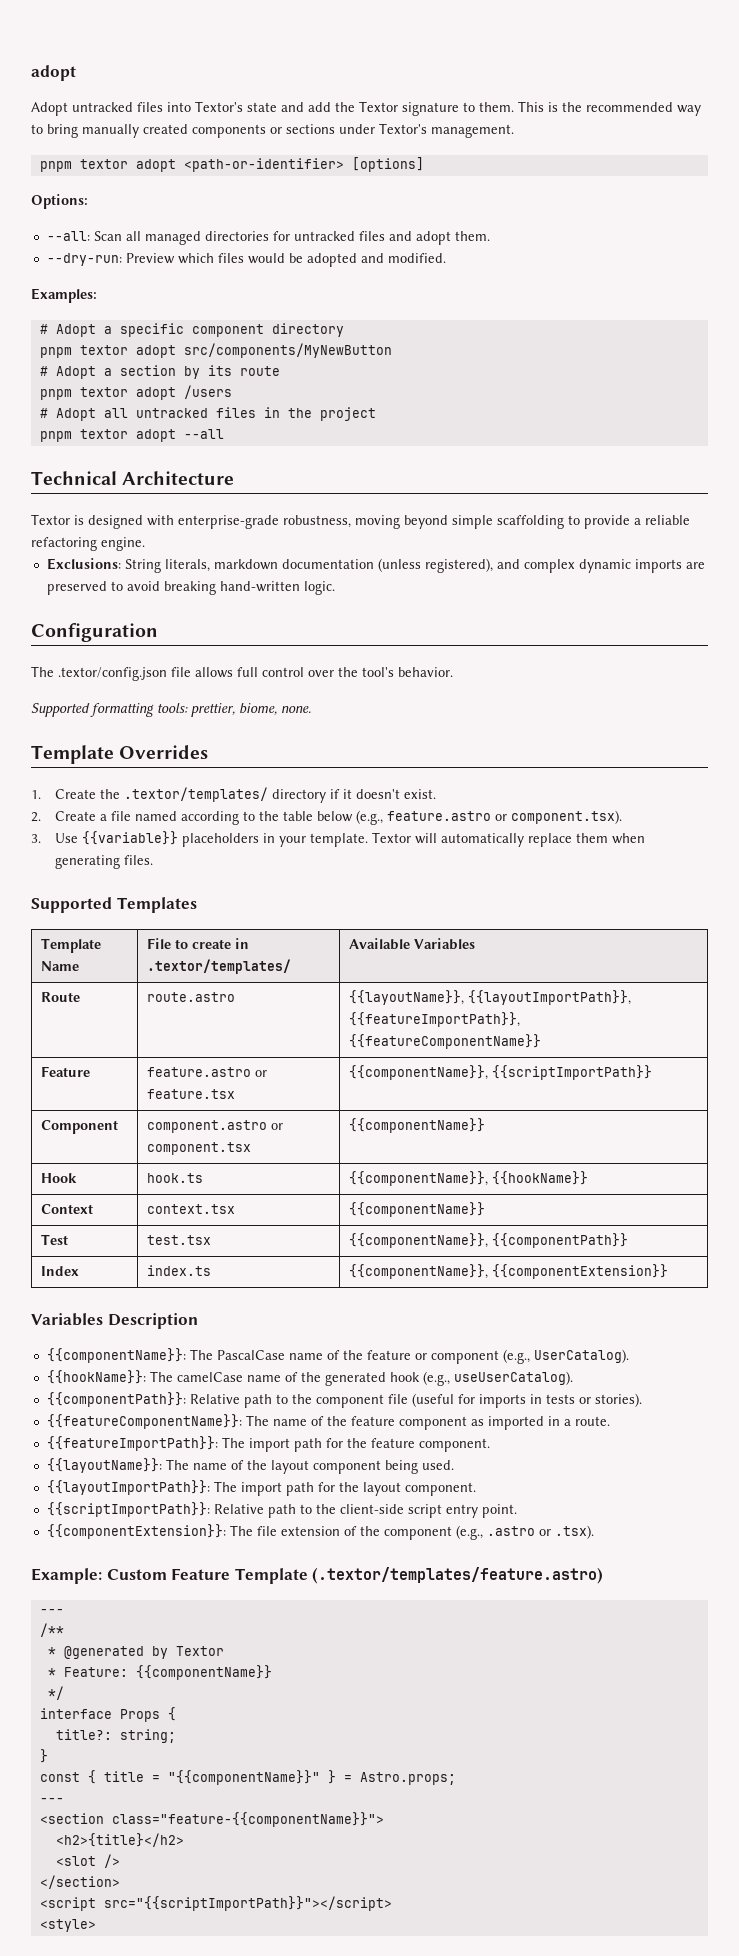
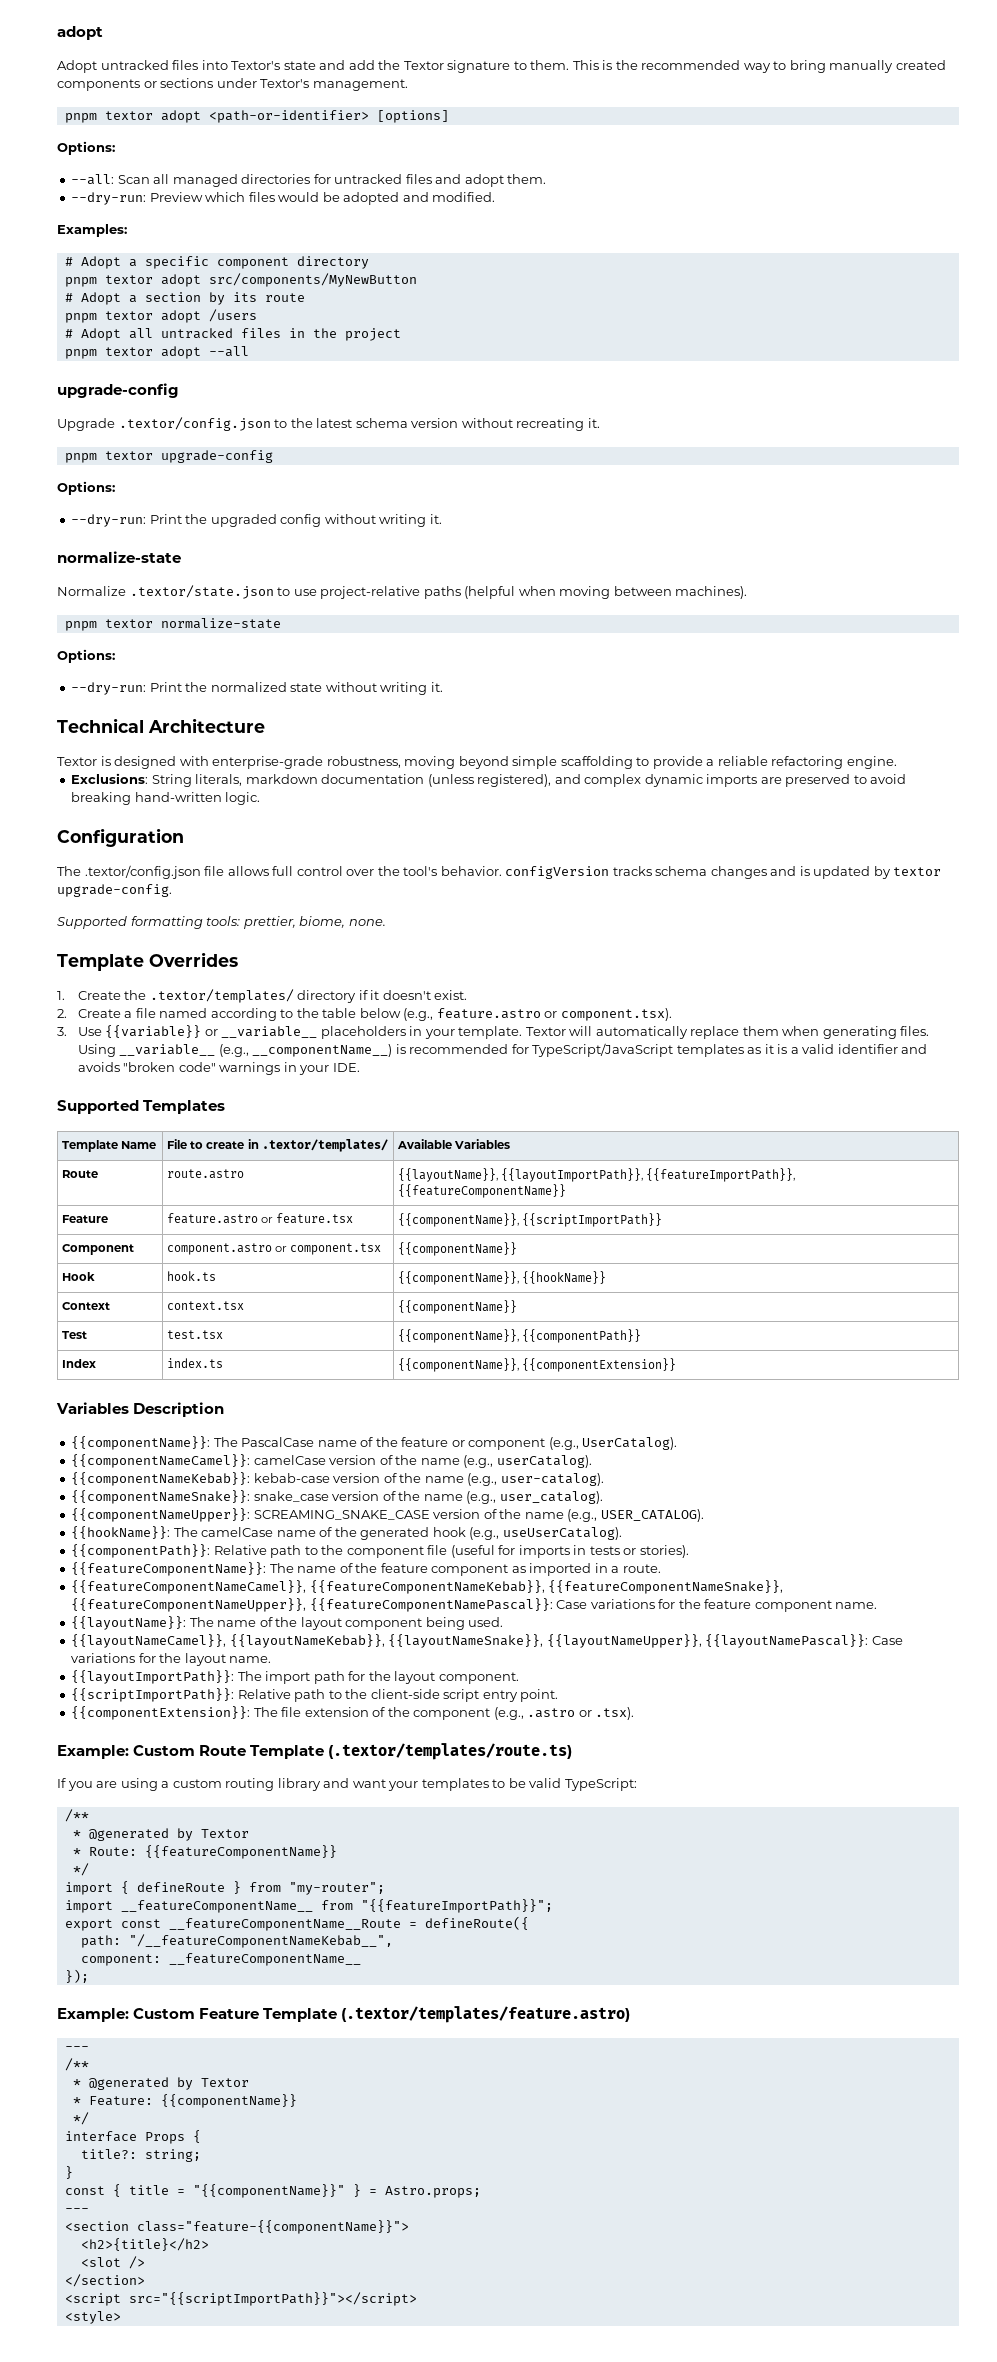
  pnpm textor adopt --all
+ upgrade-config
+ Upgrade .textor/config.json to the latest schema version without recreating it.
+ pnpm textor upgrade-config
+ Options:
+ --dry-run: Print the upgraded config without writing it.
+ normalize-state
+ Normalize .textor/state.json to use project-relative paths (helpful when moving between machines).
+ pnpm textor normalize-state
+ Options:
+ --dry-run: Print the normalized state without writing it.
- The .textor/config.json file allows full control over the tool's behavior.
+ The .textor/config.json file allows full control over the tool's behavior. configVersion tracks schema changes and is updated by textor upgrade-config.
- 3. Use {{variable}} placeholders in your template.
+ 3. Use {{variable}} or __variable__ placeholders in your template.
+ Using __variable__ (e.g., __componentName__) is recommended for TypeScript/JavaScript templates as it is a valid identifier and avoids "broken code" warnings in your IDE.
+ {{componentNameCamel}}: camelCase version of the name (e.g., userCatalog).
+ {{componentNameKebab}}: kebab-case version of the name (e.g., user-catalog).
+ {{componentNameSnake}}: snake_case version of the name (e.g., user_catalog).
+ {{componentNameUpper}}: SCREAMING_SNAKE_CASE version of the name (e.g., USER_CATALOG).
- {{featureImportPath}}: The import path for the feature component.
+ {{featureComponentNameCamel}}, {{featureComponentNameKebab}}, {{featureComponentNameSnake}}, {{featureComponentNameUpper}}, {{featureComponentNamePascal}}: Case variations for the feature component name.
+ {{layoutNameCamel}}, {{layoutNameKebab}}, {{layoutNameSnake}}, {{layoutNameUpper}}, {{layoutNamePascal}}: Case variations for the layout name.
+ Example: Custom Route Template (.textor/templates/route.ts)
+ If you are using a custom routing library and want your templates to be valid TypeScript:
+ /**
+ * @generated by Textor
+ * Route: {{featureComponentName}}
+ */
+ import { defineRoute } from "my-router";
+ import __featureComponentName__ from "{{featureImportPath}}";
+ export const __featureComponentName__Route = defineRoute({
+ path: "/__featureComponentNameKebab__",
+ component: __featureComponentName__
+ });

